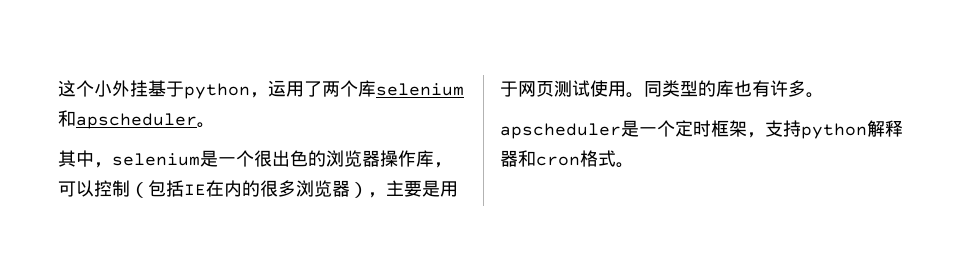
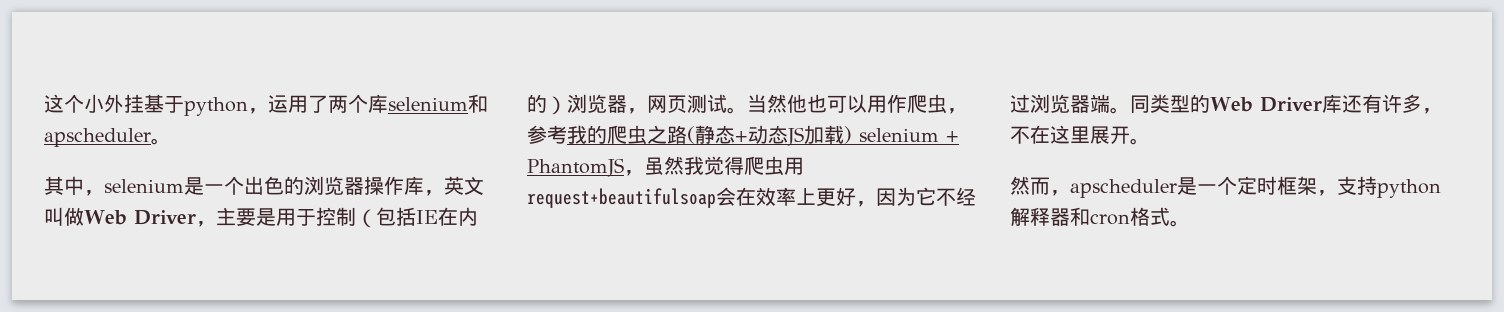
- 其中，selenium是一个很出色的浏览器操作库，可以控制（包括IE在内的很多浏览器），主要是用于网页测试使用。同类型的库也有许多。
- apscheduler是一个定时框架，支持python解释器和cron格式。
+ 其中，selenium是一个出色的浏览器操作库，英文叫做Web Driver，主要是用于控制（包括IE在内的）浏览器，网页测试。当然他也可以用作爬虫，参考我的爬虫之路(静态+动态JS加载) selenium + PhantomJS，虽然我觉得爬虫用request+beautifulsoap会在效率上更好，因为它不经过浏览器端。同类型的Web Driver库还有许多，不在这里展开。
+ 然而，apscheduler是一个定时框架，支持python解释器和cron格式。

